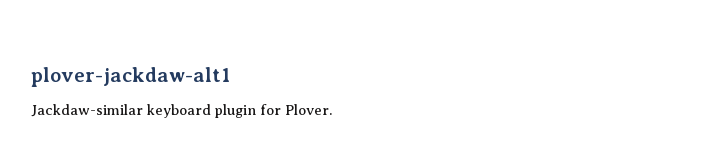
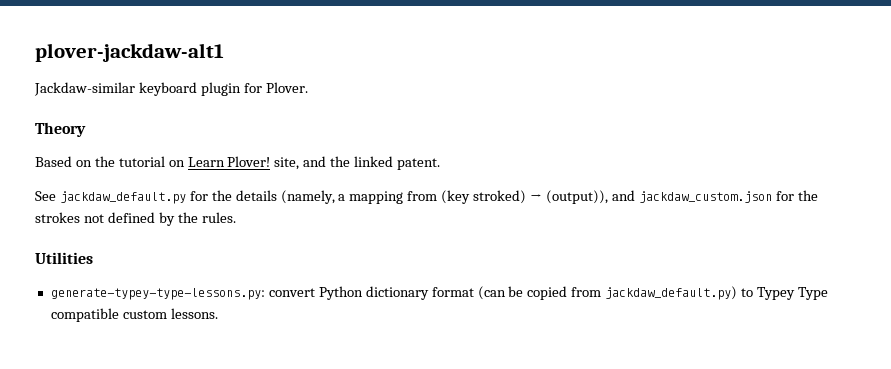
+ Theory
+ Based on the tutorial on Learn Plover! site, and the linked patent.
+ See jackdaw_default.py for the details (namely, a mapping from (key stroked) → (output)), and jackdaw_custom.json for the strokes not defined by the rules.
+ Utilities
+ generate-typey-type-lessons.py: convert Python dictionary format (can be copied from jackdaw_default.py) to Typey Type compatible custom lessons.

